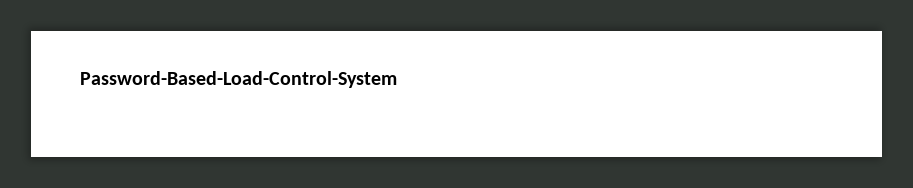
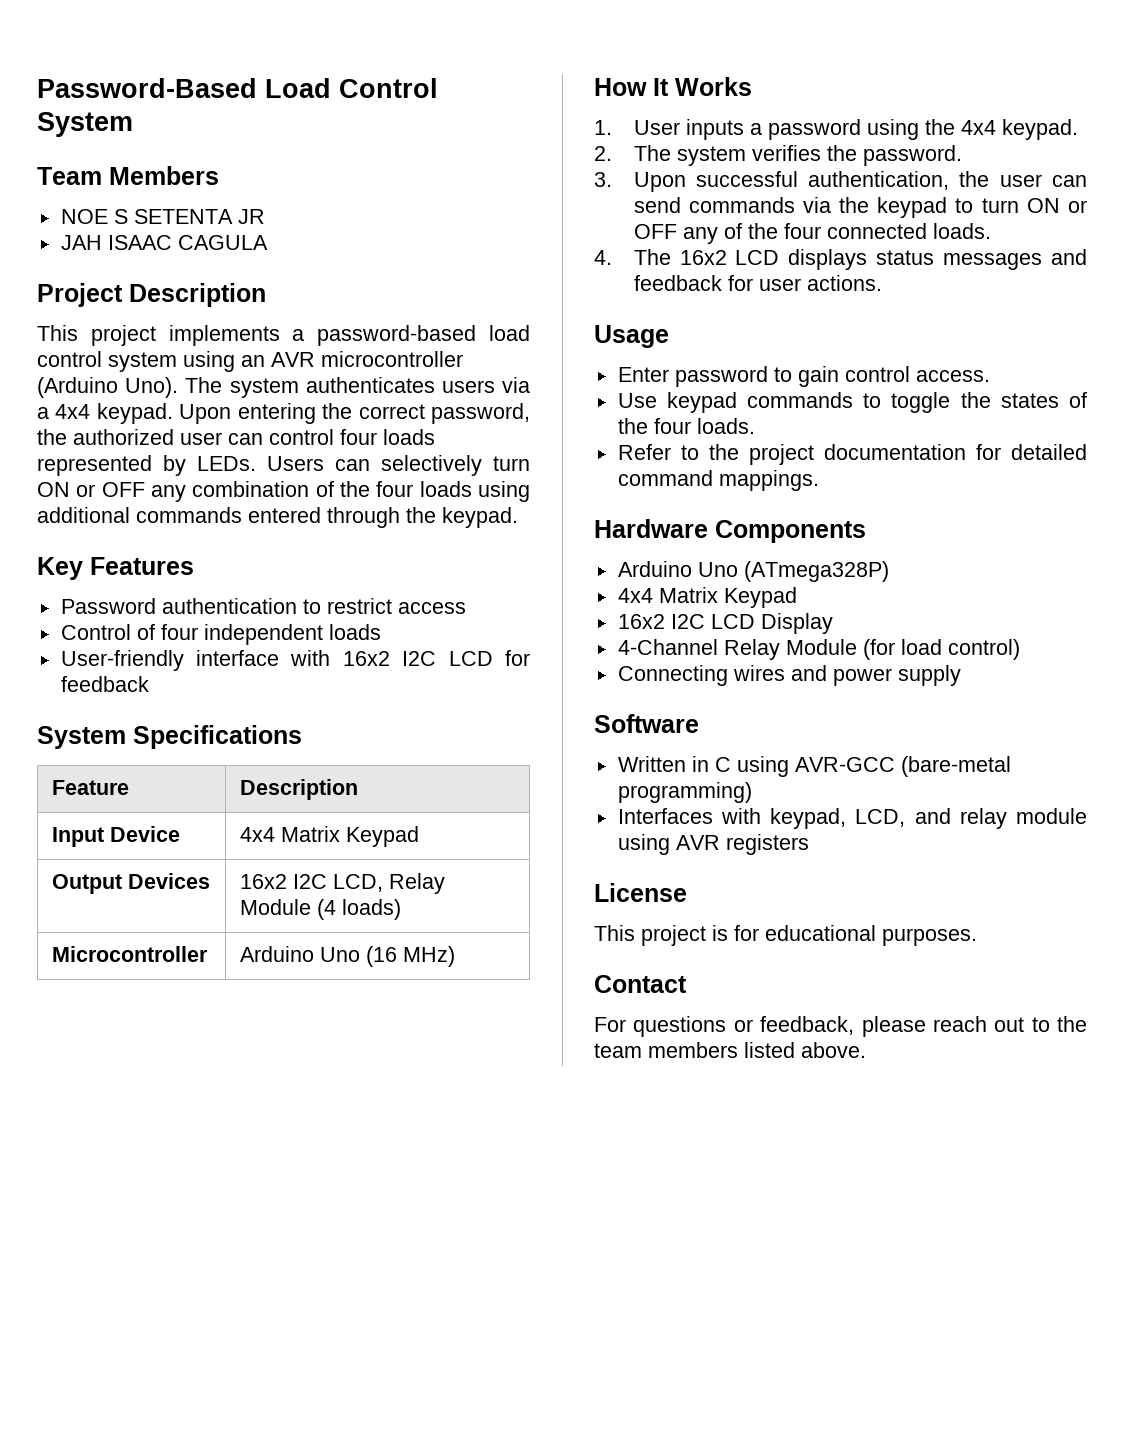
- Password-Based-Load-Control-System
+ Password-Based Load Control System
+ Team Members
+ NOE S SETENTA JR
+ JAH ISAAC CAGULA
+ Project Description
+ This project implements a password-based load control system using an AVR microcontroller (Arduino Uno). The system authenticates users via a 4x4 keypad. Upon entering the correct password, the authorized user can control four loads represented by LEDs. Users can selectively turn ON or OFF any combination of the four loads using additional commands entered through the keypad.
+ Key Features
+ Password authentication to restrict access
+ Control of four independent loads
+ User-friendly interface with 16x2 I2C LCD for feedback
+ System Specifications
+ Feature | Description
+ Input Device | 4x4 Matrix Keypad
+ Output Devices | 16x2 I2C LCD, Relay Module (4 loads)
+ Microcontroller | Arduino Uno (16 MHz)
+ How It Works
+ 1. User inputs a password using the 4x4 keypad.
+ 2. The system verifies the password.
+ 3. Upon successful authentication, the user can send commands via the keypad to turn ON or OFF any of the four connected loads.
+ 4. The 16x2 LCD displays status messages and feedback for user actions.
+ Usage
+ Enter password to gain control access.
+ Use keypad commands to toggle the states of the four loads.
+ Refer to the project documentation for detailed command mappings.
+ Hardware Components
+ Arduino Uno (ATmega328P)
+ 4x4 Matrix Keypad
+ 16x2 I2C LCD Display
+ 4-Channel Relay Module (for load control)
+ Connecting wires and power supply
+ Software
+ Written in C using AVR-GCC (bare-metal programming)
+ Interfaces with keypad, LCD, and relay module using AVR registers
+ License
+ This project is for educational purposes.
+ Contact
+ For questions or feedback, please reach out to the team members listed above.

